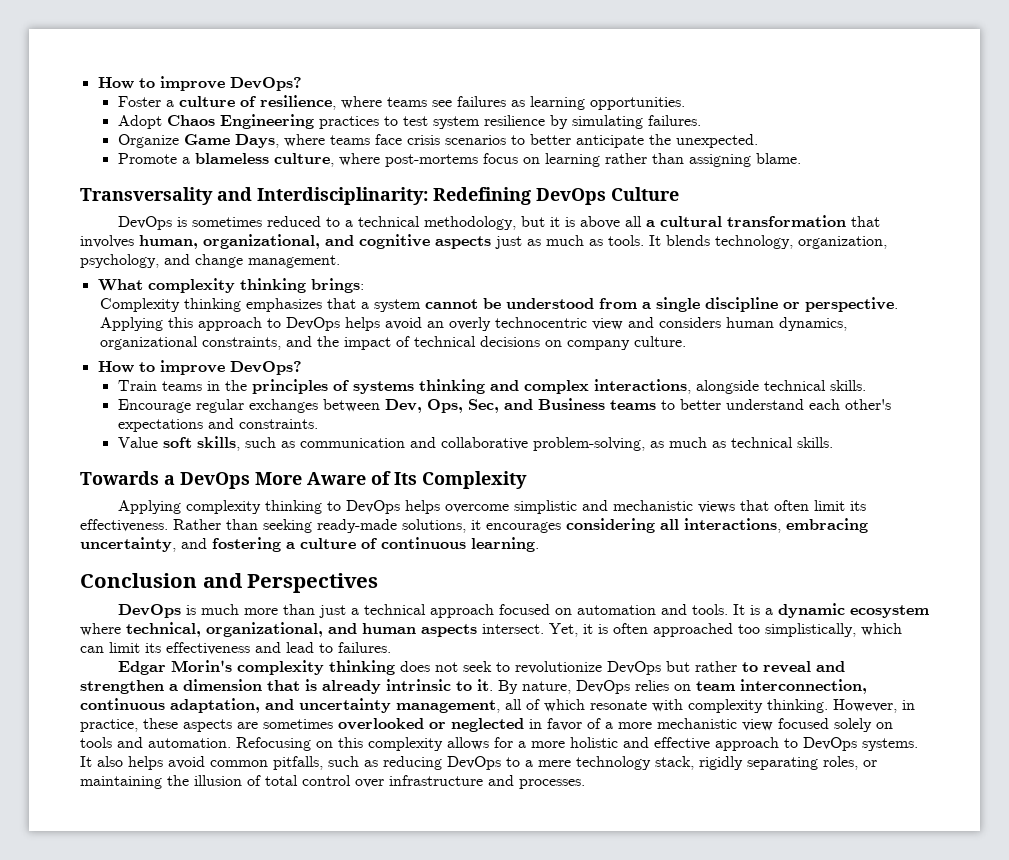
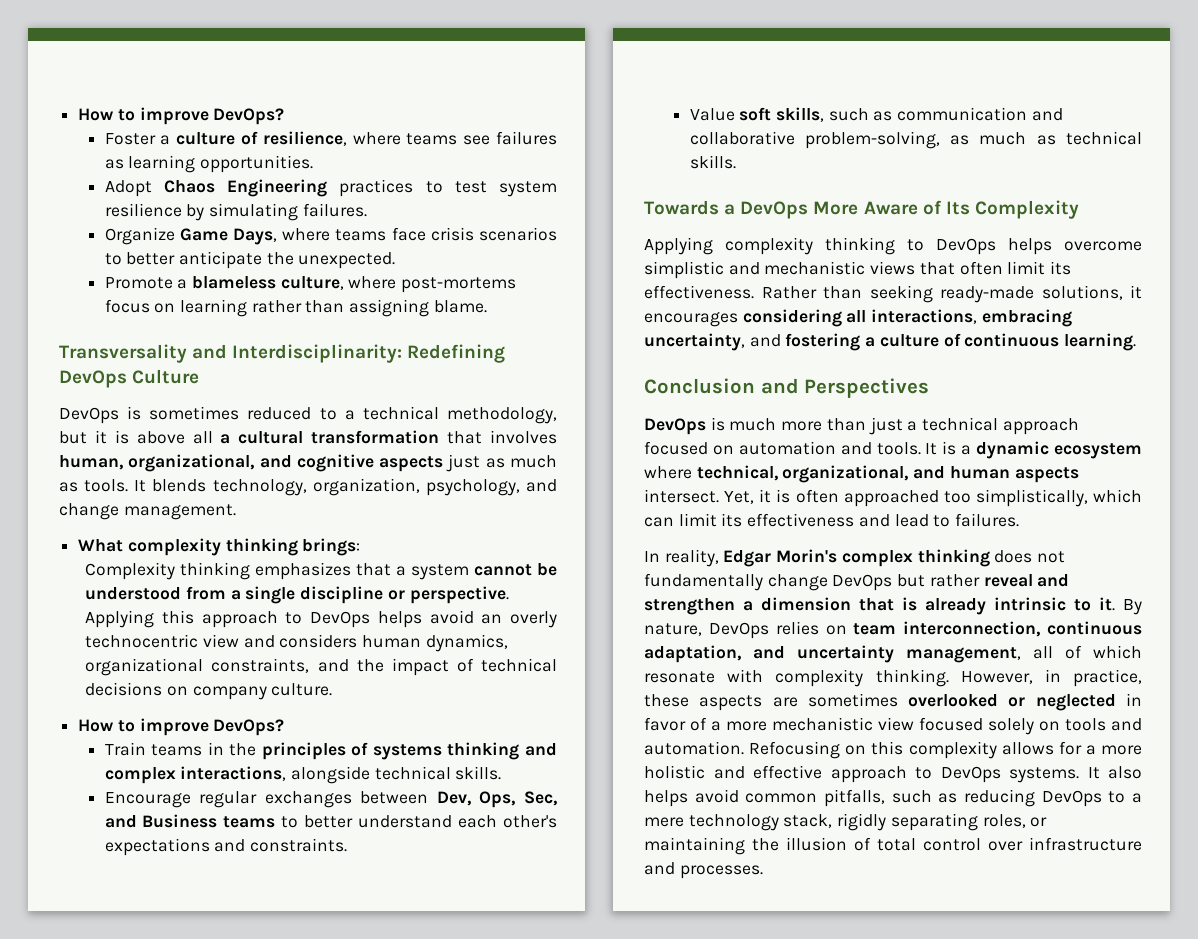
- Edgar Morin's complexity thinking does not seek to revolutionize DevOps but rather to reveal and strengthen a dimension that is already intrinsic to it.
+ In reality, Edgar Morin's complex thinking does not fundamentally change DevOps but rather reveal and strengthen a dimension that is already intrinsic to it.

